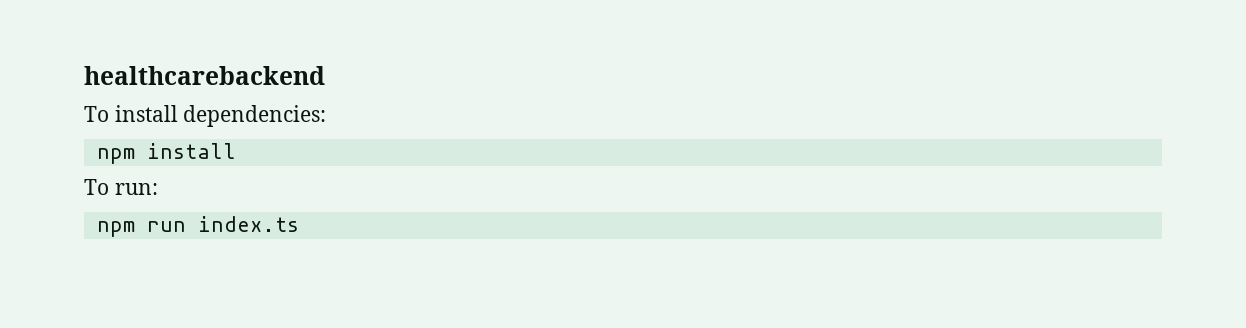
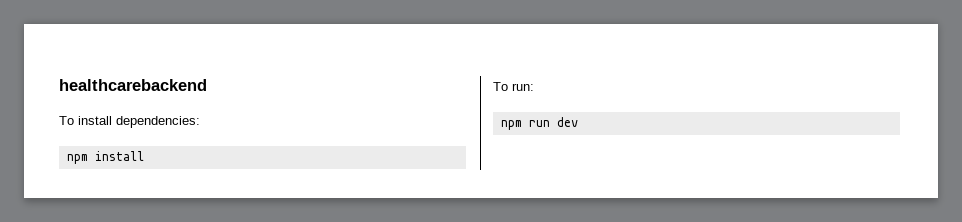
- npm run index.ts
+ npm run dev

